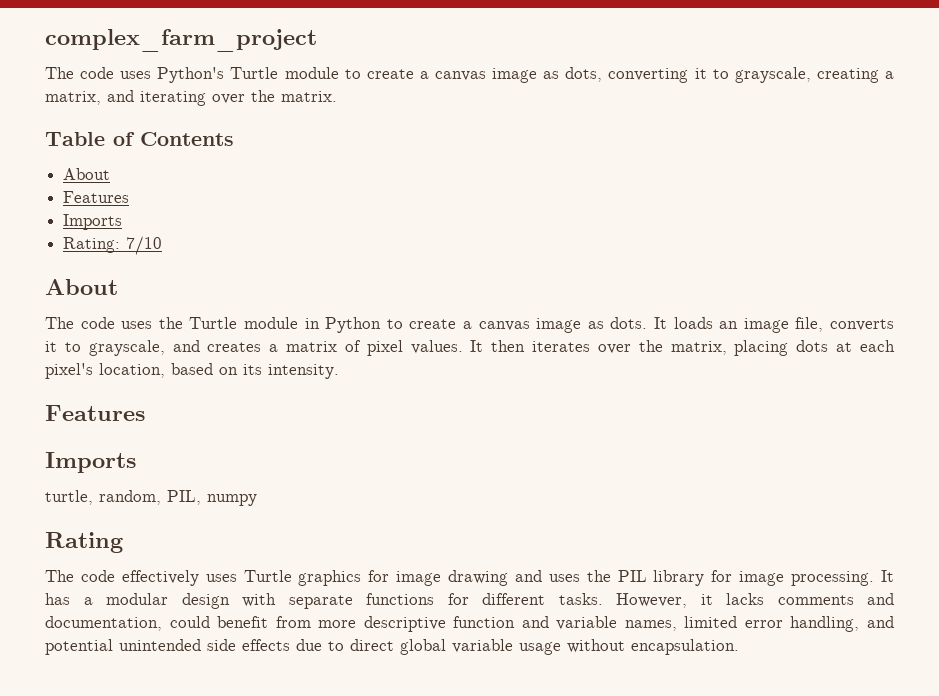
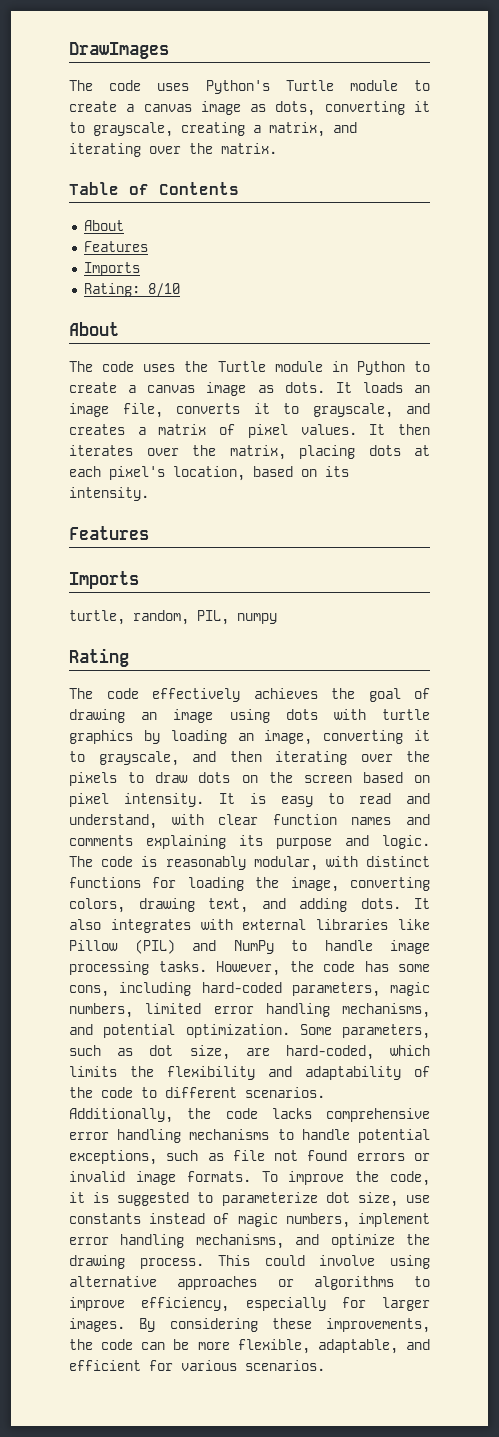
- complex_farm_project
+ DrawImages
- Rating: 7/10
+ Rating: 8/10
- The code effectively uses Turtle graphics for image drawing and uses the PIL library for image processing. It has a modular design with separate functions for different tasks. However, it lacks comments and documentation, could benefit from more descriptive function and variable names, limited error handling, and potential unintended side effects due to direct global variable usage without encapsulation.
+ The code effectively achieves the goal of drawing an image using dots with turtle graphics by loading an image, converting it to grayscale, and then iterating over the pixels to draw dots on the screen based on pixel intensity. It is easy to read and understand, with clear function names and comments explaining its purpose and logic. The code is reasonably modular, with distinct functions for loading the image, converting colors, drawing text, and adding dots. It also integrates with external libraries like Pillow (PIL) and NumPy to handle image processing tasks. However, the code has some cons, including hard-coded parameters, magic numbers, limited error handling mechanisms, and potential optimization. Some parameters, such as dot size, are hard-coded, which limits the flexibility and adaptability of the code to different scenarios. Additionally, the code lacks comprehensive error handling mechanisms to handle potential exceptions, such as file not found errors or invalid image formats. To improve the code, it is suggested to parameterize dot size, use constants instead of magic numbers, implement error handling mechanisms, and optimize the drawing process. This could involve using alternative approaches or algorithms to improve efficiency, especially for larger images. By considering these improvements, the code can be more flexible, adaptable, and efficient for various scenarios.

